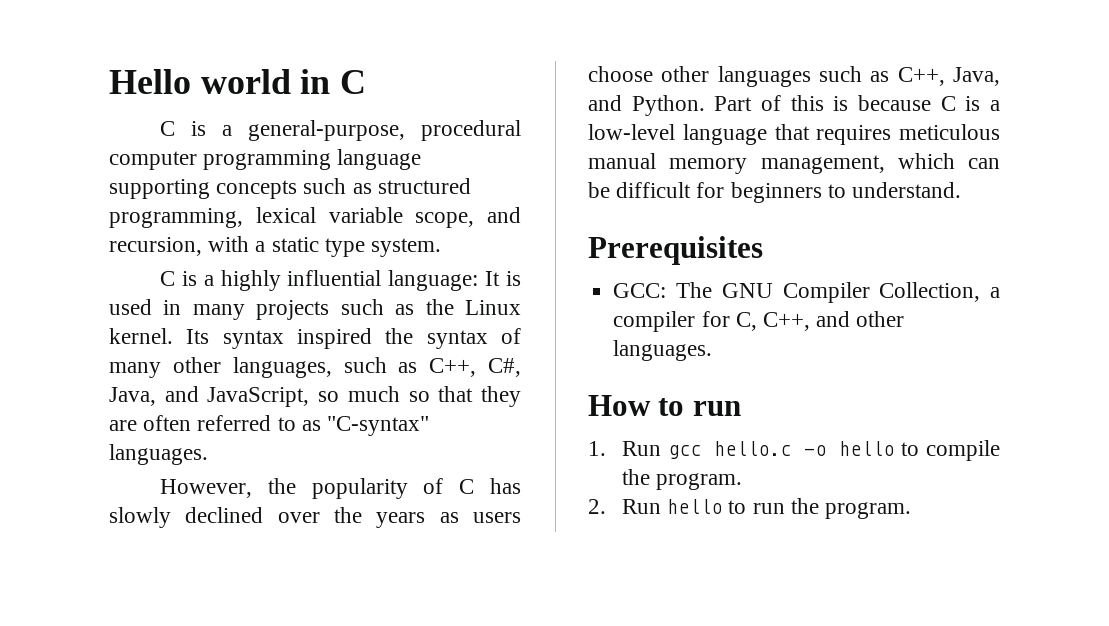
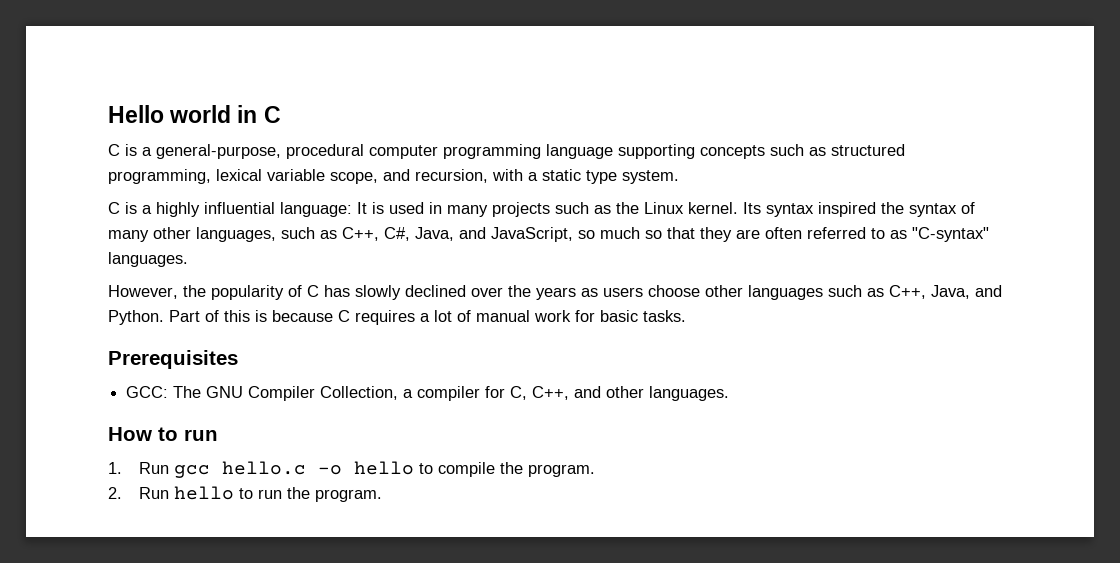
- Part of this is because C is a low-level language that requires meticulous manual memory management, which can be difficult for beginners to understand.
+ Part of this is because C requires a lot of manual work for basic tasks.

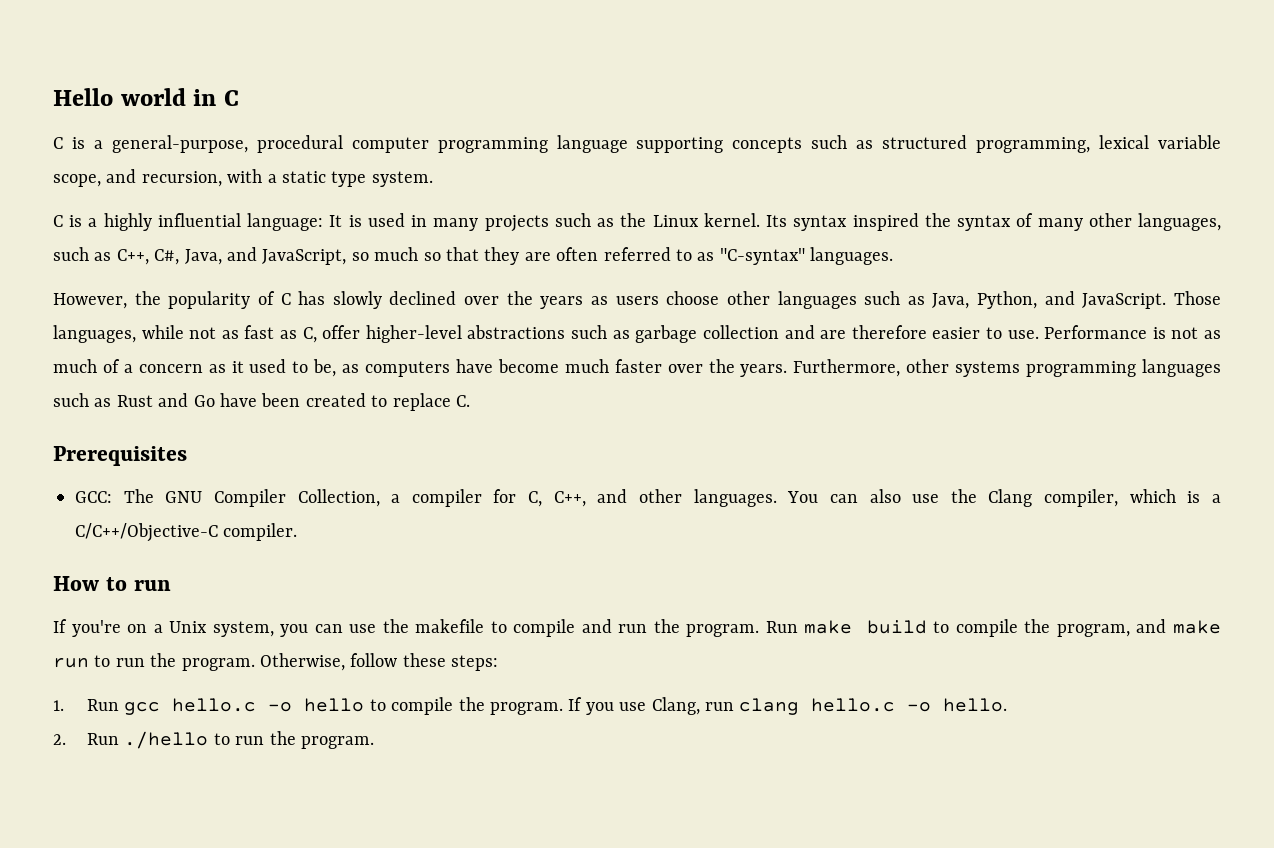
- However, the popularity of C has slowly declined over the years as users choose other languages such as C++, Java, and Python. Part of this is because C requires a lot of manual work for basic tasks.
+ However, the popularity of C has slowly declined over the years as users choose other languages such as Java, Python, and JavaScript. Those languages, while not as fast as C, offer higher-level abstractions such as garbage collection and are therefore easier to use. Performance is not as much of a concern as it used to be, as computers have become much faster over the years. Furthermore, other systems programming languages such as Rust and Go have been created to replace C.
- GCC: The GNU Compiler Collection, a compiler for C, C++, and other languages.
+ GCC: The GNU Compiler Collection, a compiler for C, C++, and other languages. You can also use the Clang compiler, which is a C/C++/Objective-C compiler.
  How to run
+ If you're on a Unix system, you can use the makefile to compile and run the program. Run make build to compile the program, and make run to run the program. Otherwise, follow these steps:
+ If you use Clang, run clang hello.c -o hello.
- 2. Run hello to run the program.
+ 2. Run ./hello to run the program.

